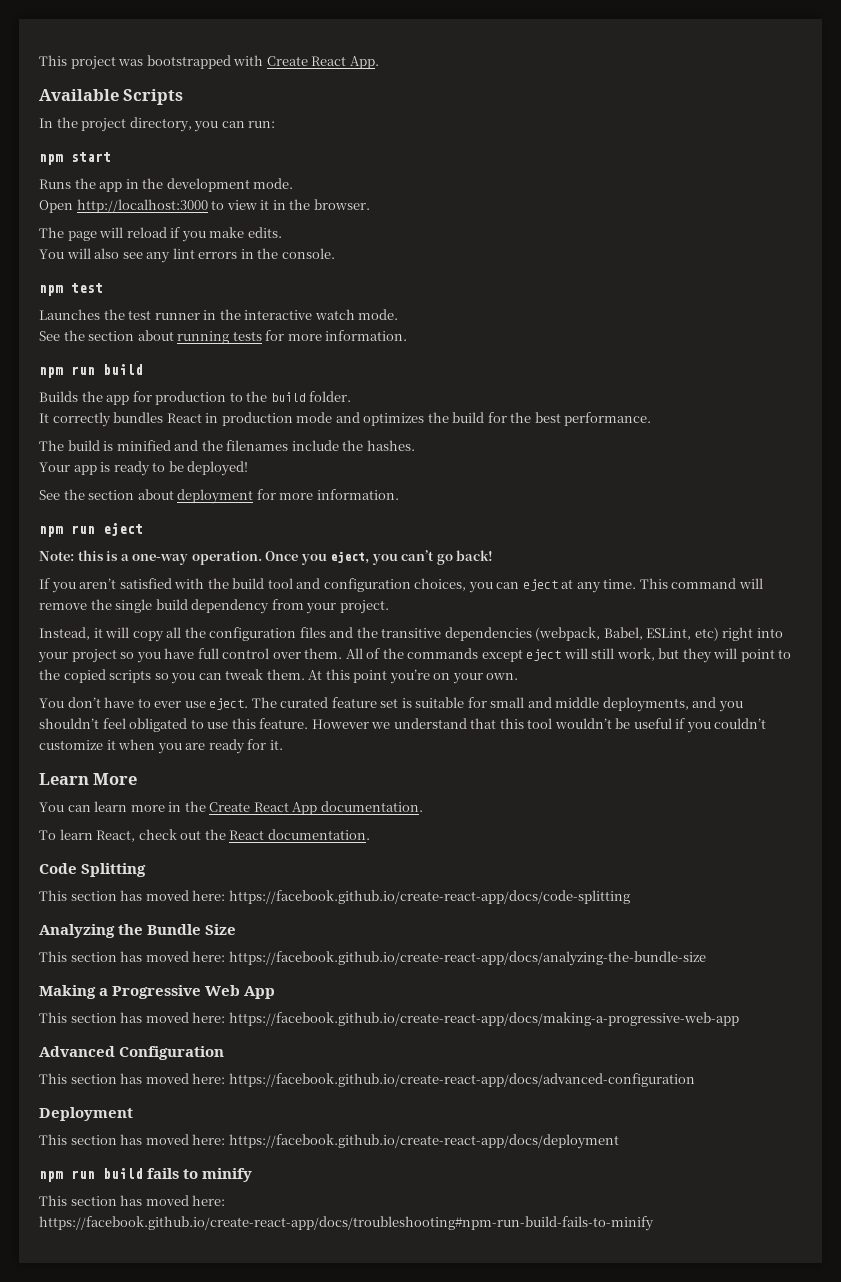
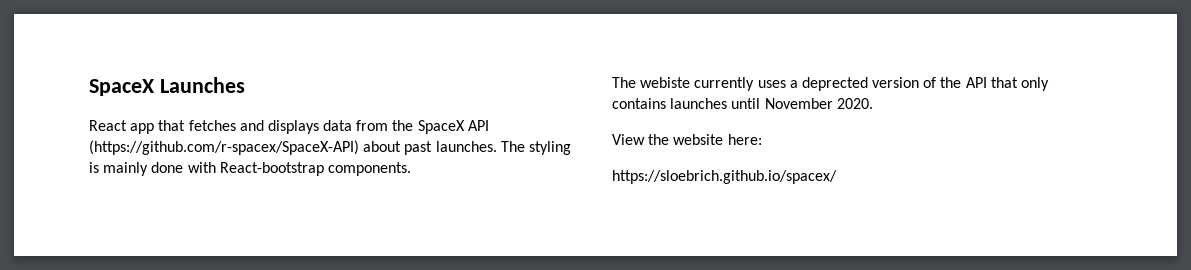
- This project was bootstrapped with Create React App.
- Available Scripts
- In the project directory, you can run:
- npm start
- Runs the app in the development mode.
- Open http://localhost:3000 to view it in the browser.
- The page will reload if you make edits.
- You will also see any lint errors in the console.
- npm test
- Launches the test runner in the interactive watch mode.
- See the section about running tests for more information.
- npm run build
- Builds the app for production to the build folder.
- It correctly bundles React in production mode and optimizes the build for the best performance.
- The build is minified and the filenames include the hashes.
- Your app is ready to be deployed!
- See the section about deployment for more information.
- npm run eject
- Note: this is a one-way operation. Once you eject, you can’t go back!
- If you aren’t satisfied with the build tool and configuration choices, you can eject at any time. This command will remove the single build dependency from your project.
- Instead, it will copy all the configuration files and the transitive dependencies (webpack, Babel, ESLint, etc) right into your project so you have full control over them. All of the commands except eject will still work, but they will point to the copied scripts so you can tweak them. At this point you’re on your own.
- You don’t have to ever use eject. The curated feature set is suitable for small and middle deployments, and you shouldn’t feel obligated to use this feature. However we understand that this tool wouldn’t be useful if you couldn’t customize it when you are ready for it.
- Learn More
- You can learn more in the Create React App documentation.
- To learn React, check out the React documentation.
- Code Splitting
- This section has moved here: https://facebook.github.io/create-react-app/docs/code-splitting
- Analyzing the Bundle Size
- This section has moved here: https://facebook.github.io/create-react-app/docs/analyzing-the-bundle-size
- Making a Progressive Web App
- This section has moved here: https://facebook.github.io/create-react-app/docs/making-a-progressive-web-app
- Advanced Configuration
- This section has moved here: https://facebook.github.io/create-react-app/docs/advanced-configuration
- Deployment
- This section has moved here: https://facebook.github.io/create-react-app/docs/deployment
- npm run build fails to minify
- This section has moved here: https://facebook.github.io/create-react-app/docs/troubleshooting#npm-run-build-fails-to-minify
+ SpaceX Launches
+ React app that fetches and displays data from the SpaceX API (https://github.com/r-spacex/SpaceX-API) about past launches. The styling is mainly done with React-bootstrap components.
+ The webiste currently uses a deprected version of the API that only contains launches until November 2020.
+ View the website here:
+ https://sloebrich.github.io/spacex/

